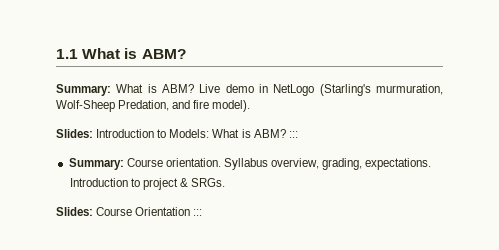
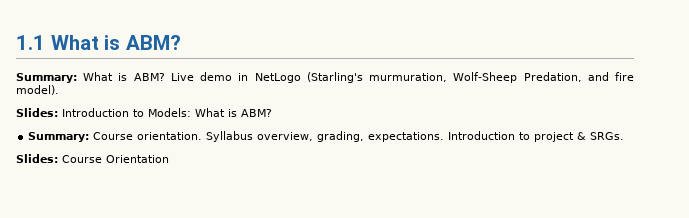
- Slides: Introduction to Models: What is ABM? :::
+ Slides: Introduction to Models: What is ABM?
- Syllabus overview, grading, expectations.
- Introduction to project & SRGs.
+ Syllabus overview, grading, expectations. Introduction to project & SRGs.
- Slides: Course Orientation :::
+ Slides: Course Orientation

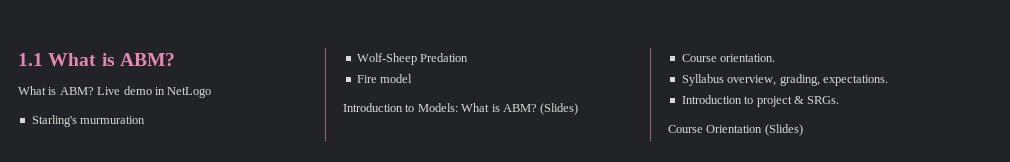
  1.1 What is ABM?
- Summary: What is ABM?
+ What is ABM?
- Live demo in NetLogo (Starling's murmuration, Wolf-Sheep Predation, and fire model).
- Slides: Introduction to Models: What is ABM?
- Summary: Course orientation. Syllabus overview, grading, expectations. Introduction to project & SRGs.
+ Live demo in NetLogo
+ Starling's murmuration
+ Wolf-Sheep Predation
+ Fire model
+ Introduction to Models: What is ABM? (Slides)
+ Course orientation.
+ Syllabus overview, grading, expectations.
+ Introduction to project & SRGs.
- Slides: Course Orientation
+ Course Orientation (Slides)

